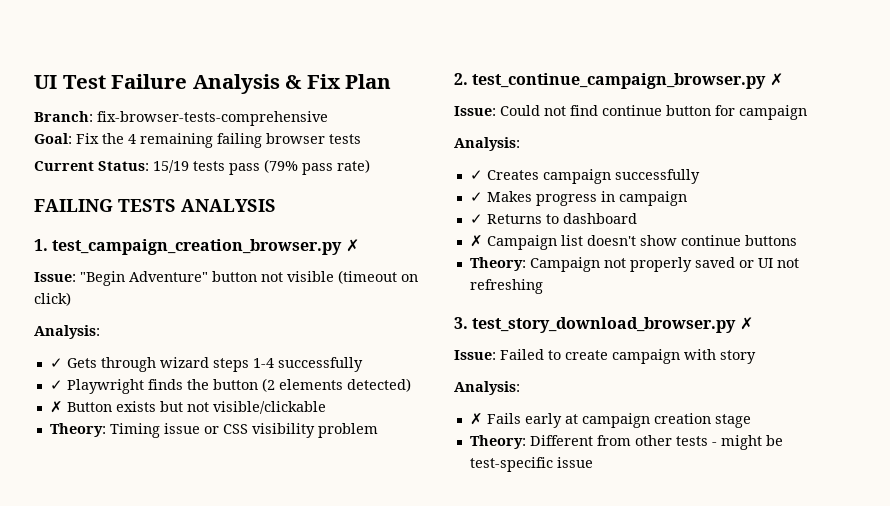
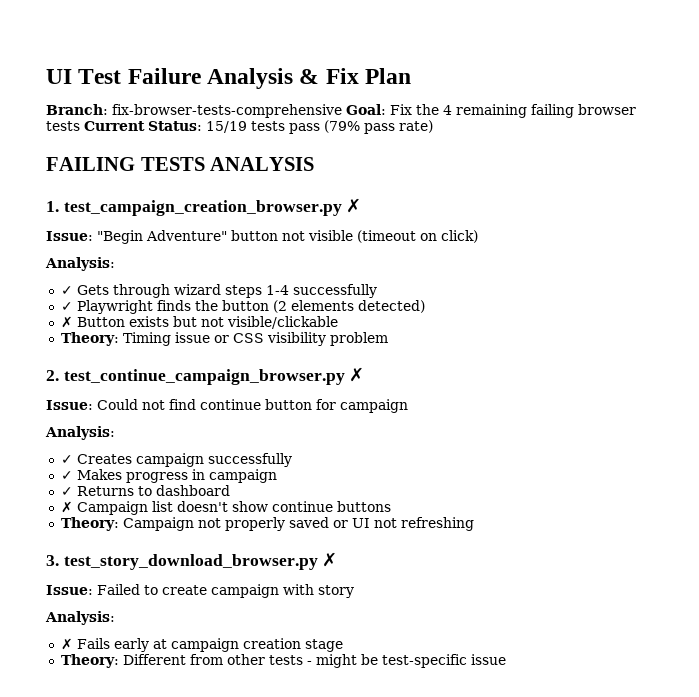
- Branch: fix-browser-tests-comprehensive
- Goal: Fix the 4 remaining failing browser tests
- Current Status: 15/19 tests pass (79% pass rate)
+ Branch: fix-browser-tests-comprehensive Goal: Fix the 4 remaining failing browser tests Current Status: 15/19 tests pass (79% pass rate)

